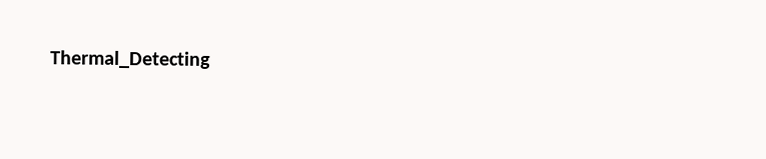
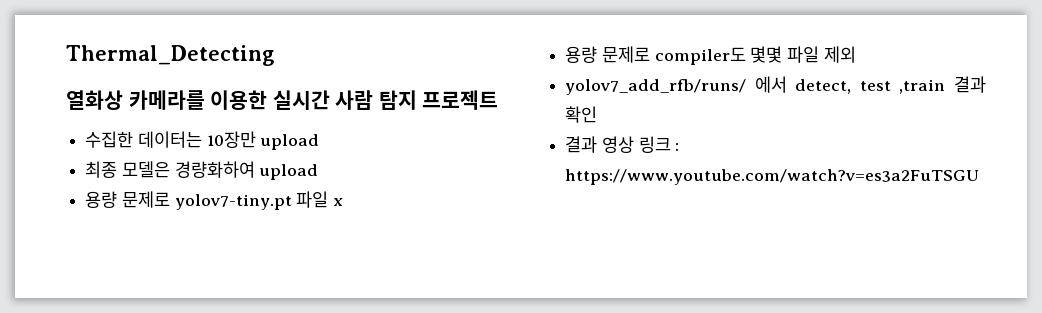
+ 열화상 카메라를 이용한 실시간 사람 탐지 프로젝트
+ 수집한 데이터는 10장만 upload
+ 최종 모델은 경량화하여 upload
+ 용량 문제로 yolov7-tiny.pt 파일 x
+ 용량 문제로 compiler도 몇몇 파일 제외
+ yolov7_add_rfb/runs/ 에서 detect, test ,train 결과 확인
+ 결과 영상 링크 : https://www.youtube.com/watch?v=es3a2FuTSGU

